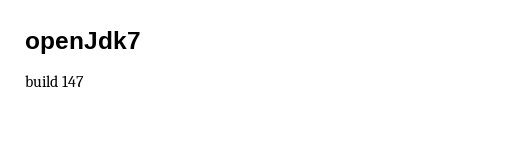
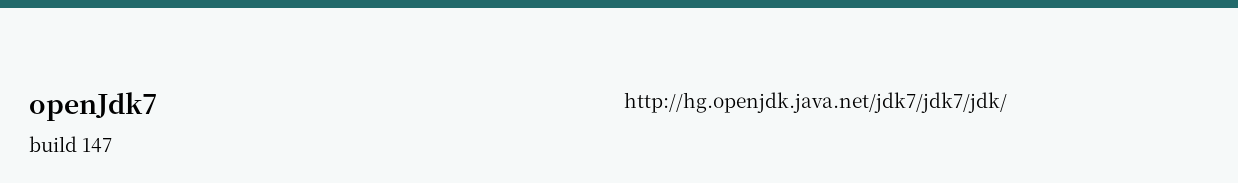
+ http://hg.openjdk.java.net/jdk7/jdk7/jdk/

